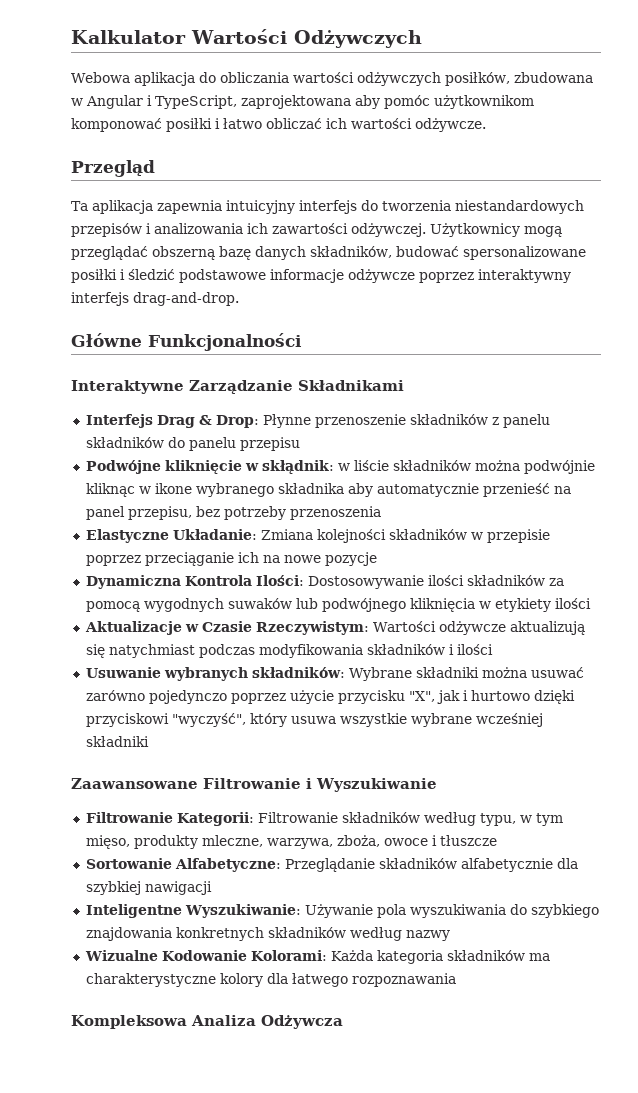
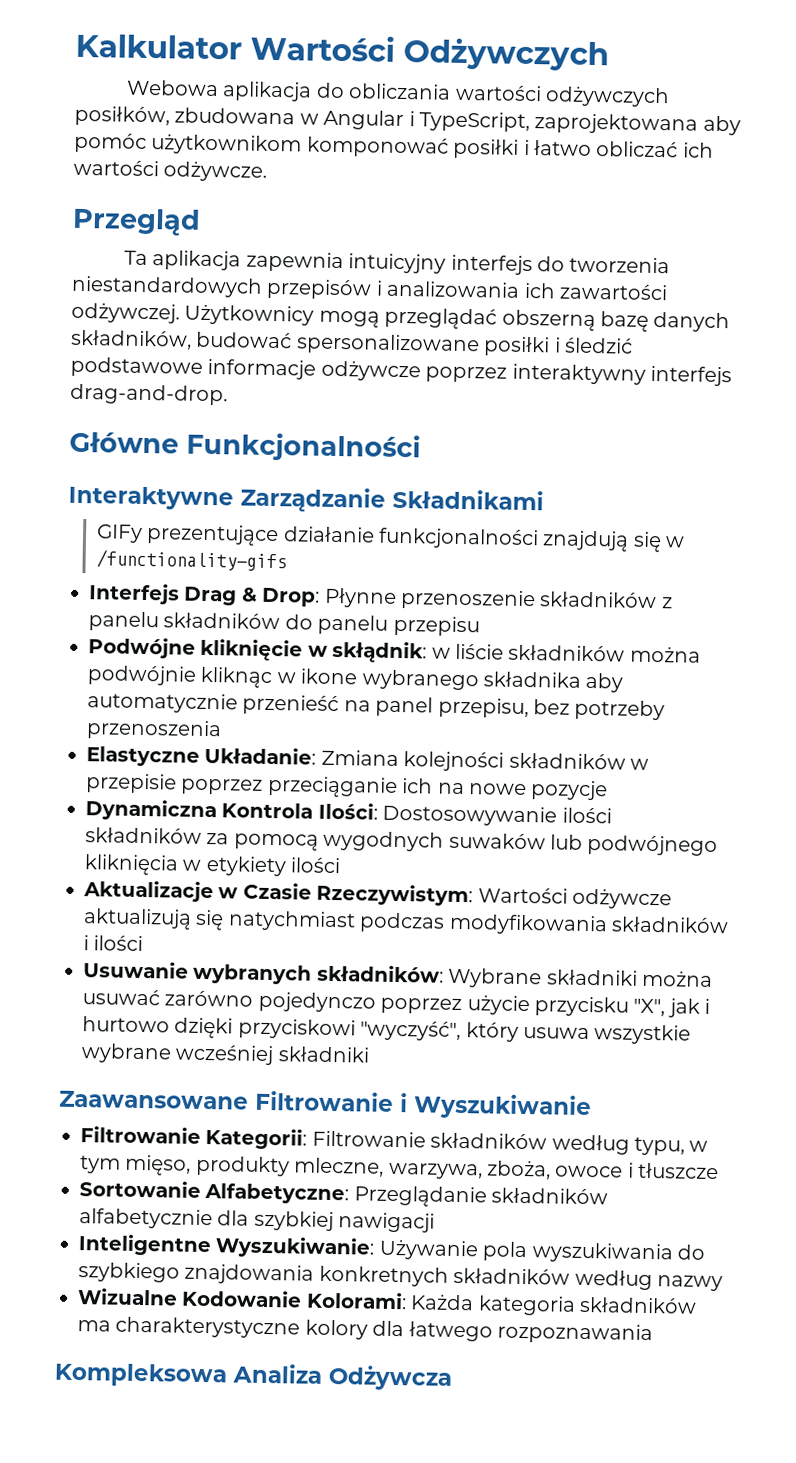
+ GIFy prezentujące działanie funkcjonalności znajdują się w /functionality-gifs

